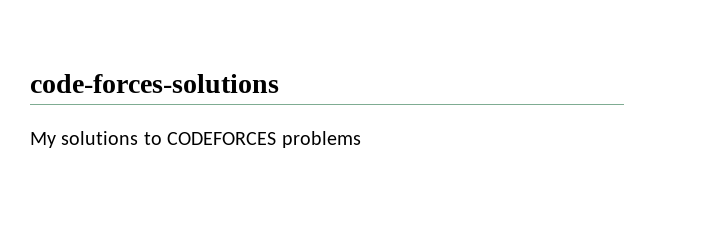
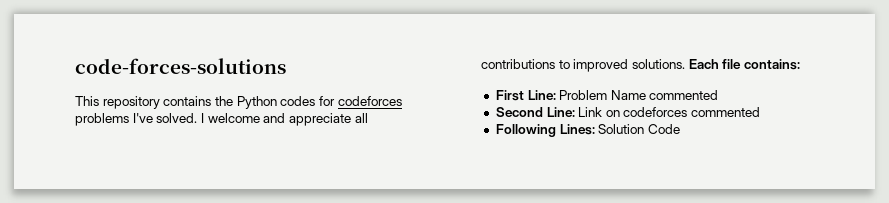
- My solutions to CODEFORCES problems
+ This repository contains the Python codes for codeforces problems I've solved. I welcome and appreciate all contributions to improved solutions. Each file contains:
+ First Line: Problem Name commented
+ Second Line: Link on codeforces commented
+ Following Lines: Solution Code

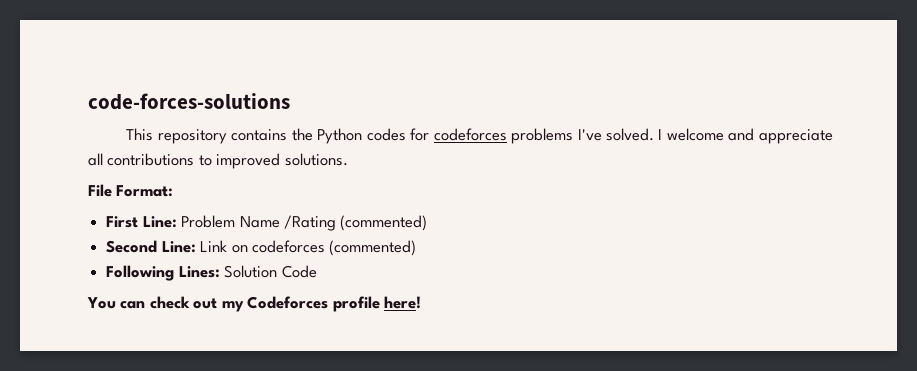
- I welcome and appreciate all contributions to improved solutions. Each file contains:
+ I welcome and appreciate all contributions to improved solutions.
+ File Format:
- First Line: Problem Name commented
+ First Line: Problem Name /Rating (commented)
- Second Line: Link on codeforces commented
+ Second Line: Link on codeforces (commented)
+ You can check out my Codeforces profile here!

